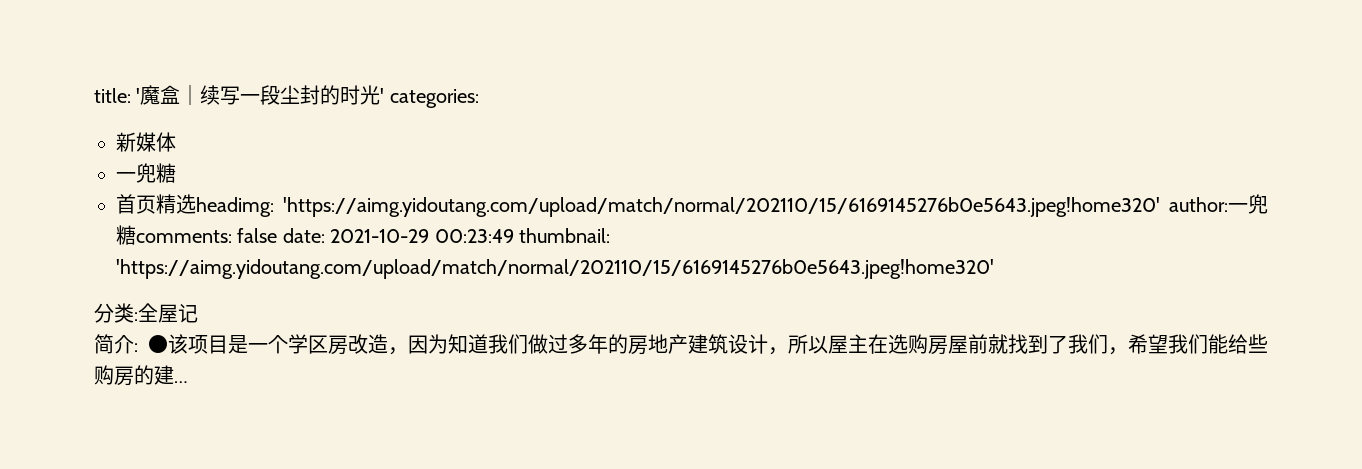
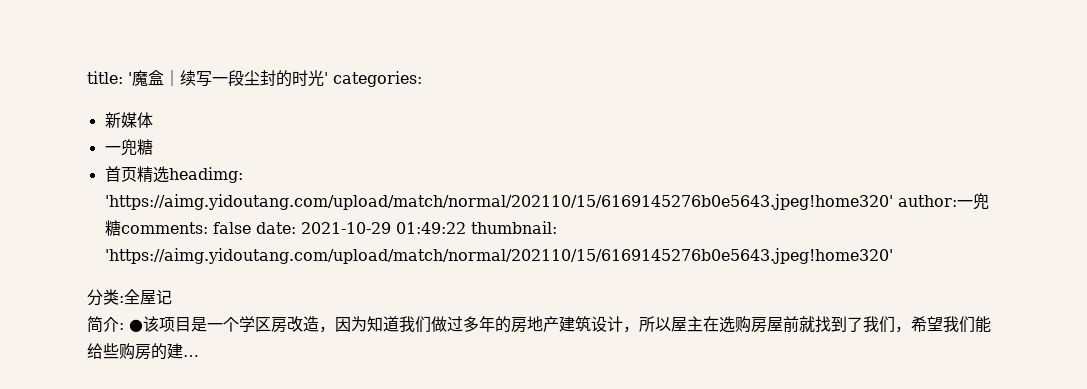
- 首页精选headimg: 'https://aimg.yidoutang.com/upload/match/normal/202110/15/6169145276b0e5643.jpeg!home320' author:一兜糖comments: false date: 2021-10-29 00:23:49 thumbnail: 'https://aimg.yidoutang.com/upload/match/normal/202110/15/6169145276b0e5643.jpeg!home320'
+ 首页精选headimg: 'https://aimg.yidoutang.com/upload/match/normal/202110/15/6169145276b0e5643.jpeg!home320' author:一兜糖comments: false date: 2021-10-29 01:49:22 thumbnail: 'https://aimg.yidoutang.com/upload/match/normal/202110/15/6169145276b0e5643.jpeg!home320'

